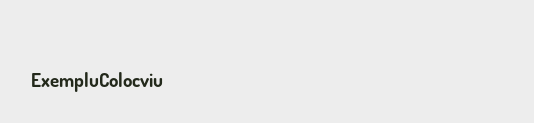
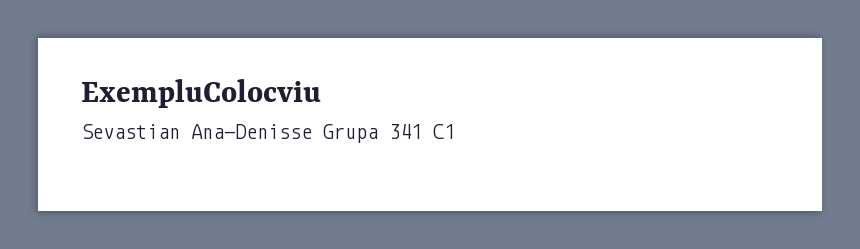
+ Sevastian Ana-Denisse Grupa 341 C1

